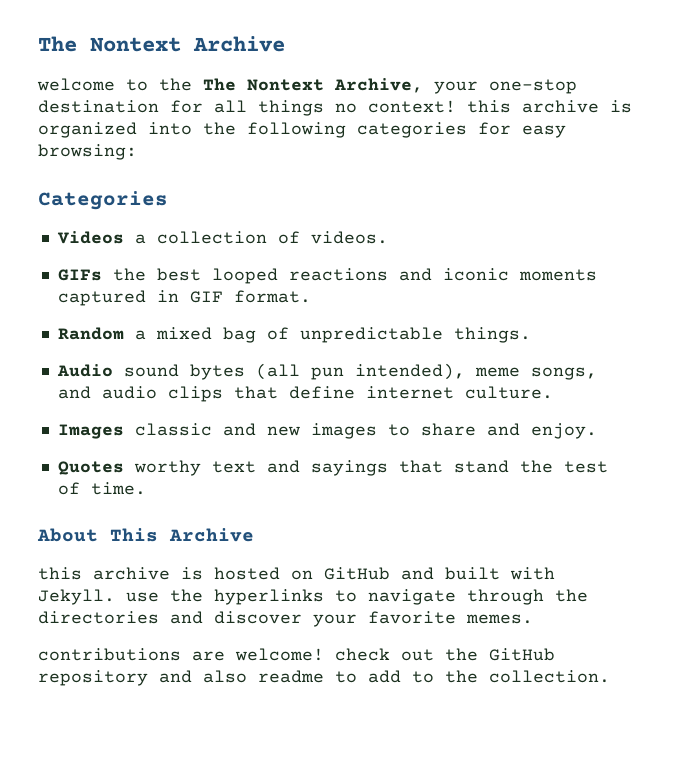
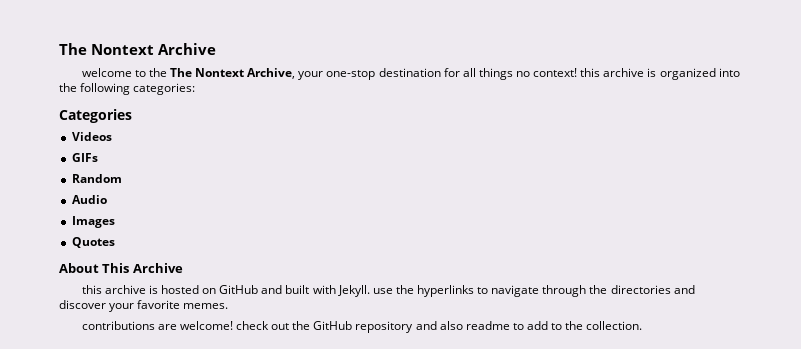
- welcome to the The Nontext Archive, your one-stop destination for all things no context! this archive is organized into the following categories for easy browsing:
+ welcome to the The Nontext Archive, your one-stop destination for all things no context! this archive is organized into the following categories:
  Categories
- Videos a collection of videos.
- GIFs the best looped reactions and iconic moments captured in GIF format.
- Random a mixed bag of unpredictable things.
- Audio sound bytes (all pun intended), meme songs, and audio clips that define internet culture.
- Images classic and new images to share and enjoy.
- Quotes worthy text and sayings that stand the test of time.
+ Videos
+ GIFs
+ Random
+ Audio
+ Images
+ Quotes

